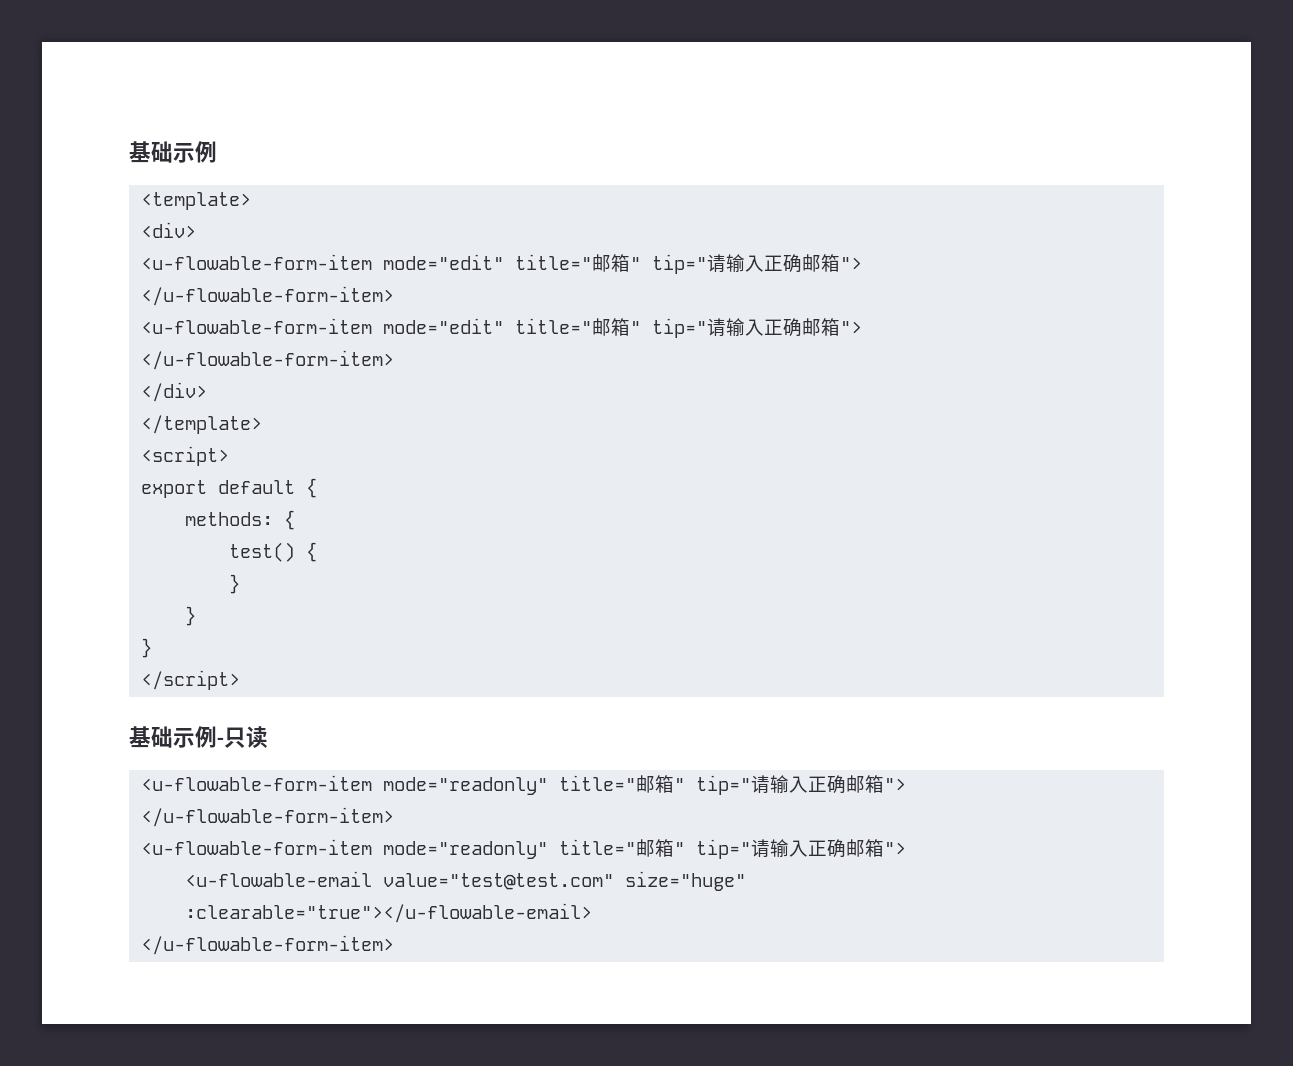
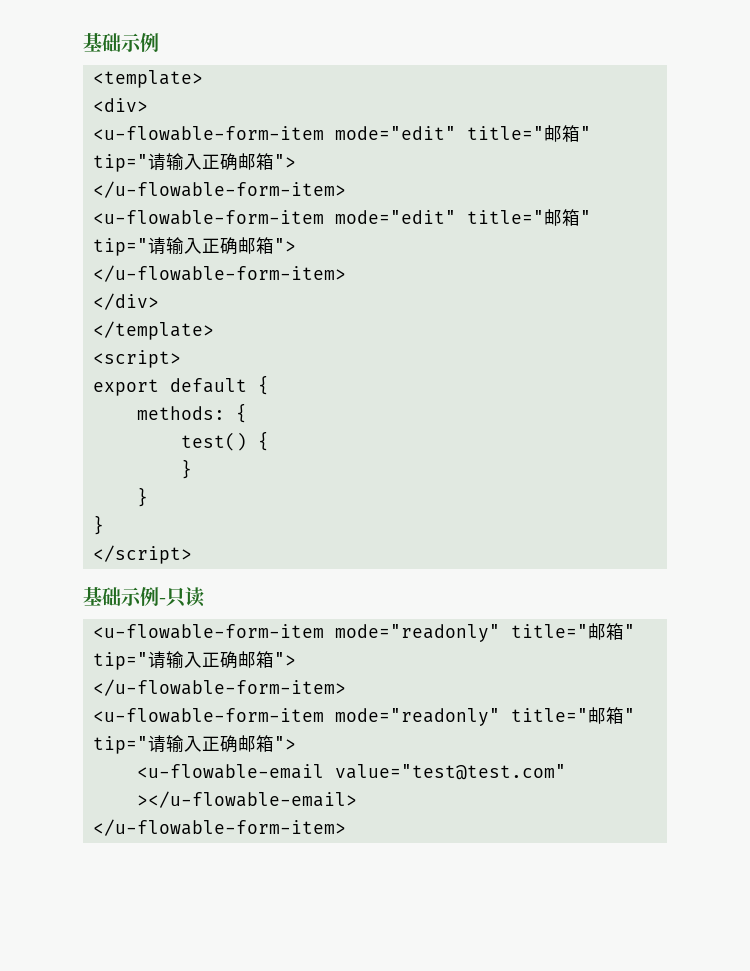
- <u-flowable-email value="test@test.com" size="huge" :clearable="true"></u-flowable-email>
+ <u-flowable-email value="test@test.com" ></u-flowable-email>

